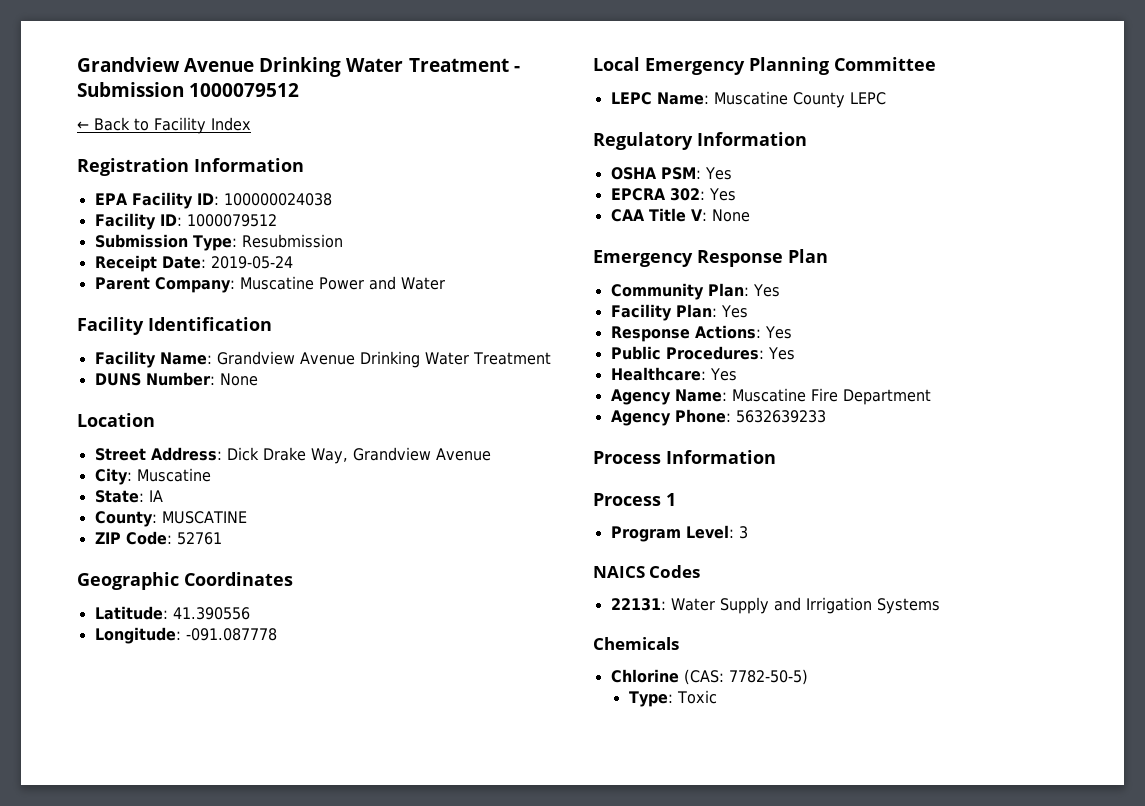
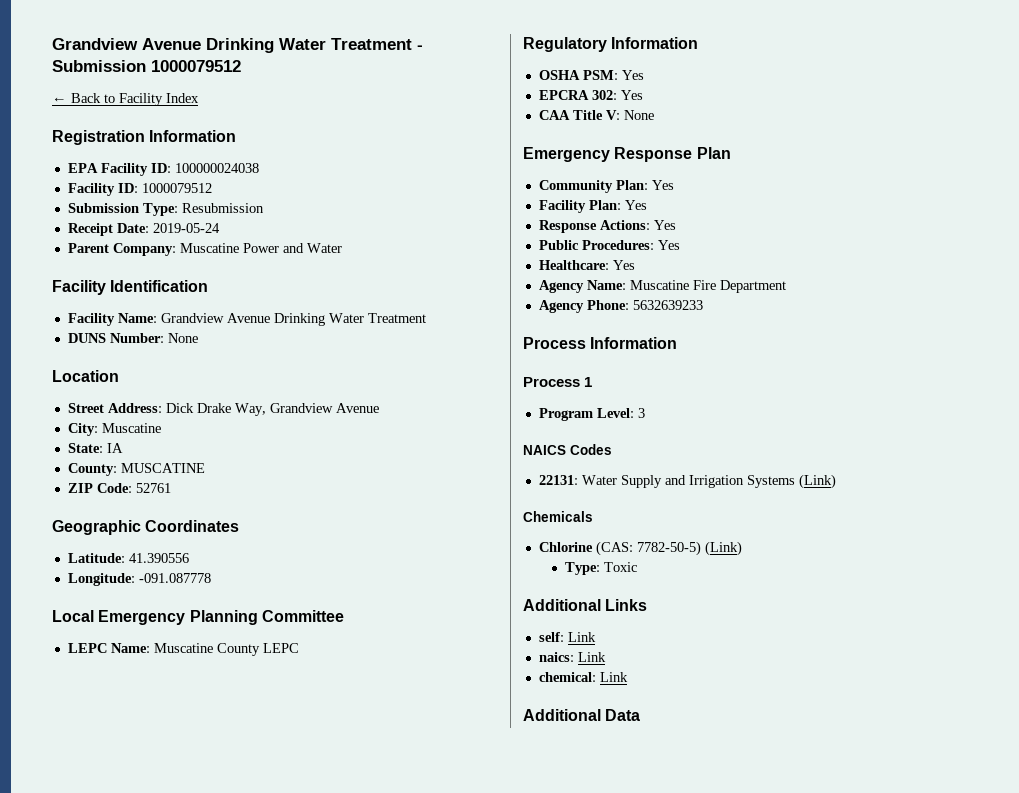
- 22131: Water Supply and Irrigation Systems
+ 22131: Water Supply and Irrigation Systems (Link)
- Chlorine (CAS: 7782-50-5)
+ Chlorine (CAS: 7782-50-5) (Link)
+ Additional Links
+ self: Link
+ naics: Link
+ chemical: Link
+ Additional Data

